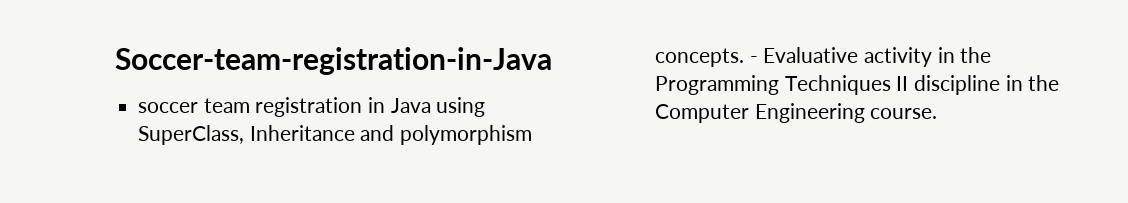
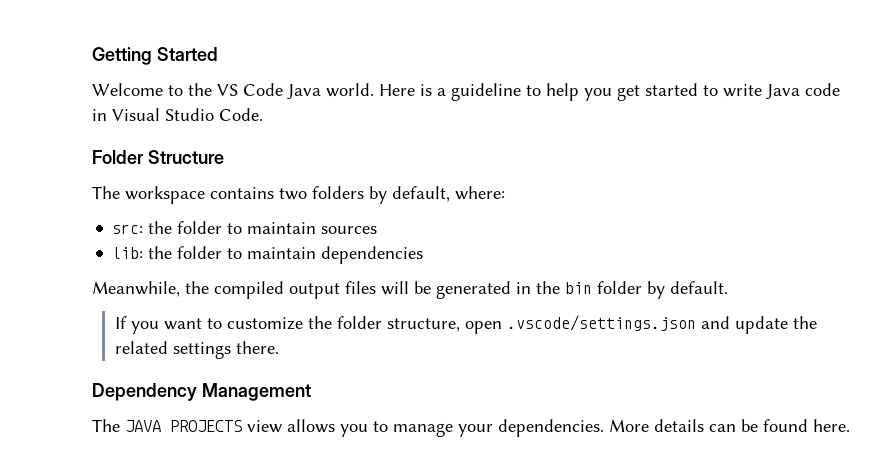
- Soccer-team-registration-in-Java
- soccer team registration in Java using SuperClass, Inheritance and polymorphism concepts. - Evaluative activity in the Programming Techniques II discipline in the Computer Engineering course.
+ Getting Started
+ Welcome to the VS Code Java world. Here is a guideline to help you get started to write Java code in Visual Studio Code.
+ Folder Structure
+ The workspace contains two folders by default, where:
+ src: the folder to maintain sources
+ lib: the folder to maintain dependencies
+ Meanwhile, the compiled output files will be generated in the bin folder by default.
+ If you want to customize the folder structure, open .vscode/settings.json and update the related settings there.
+ Dependency Management
+ The JAVA PROJECTS view allows you to manage your dependencies. More details can be found here.

